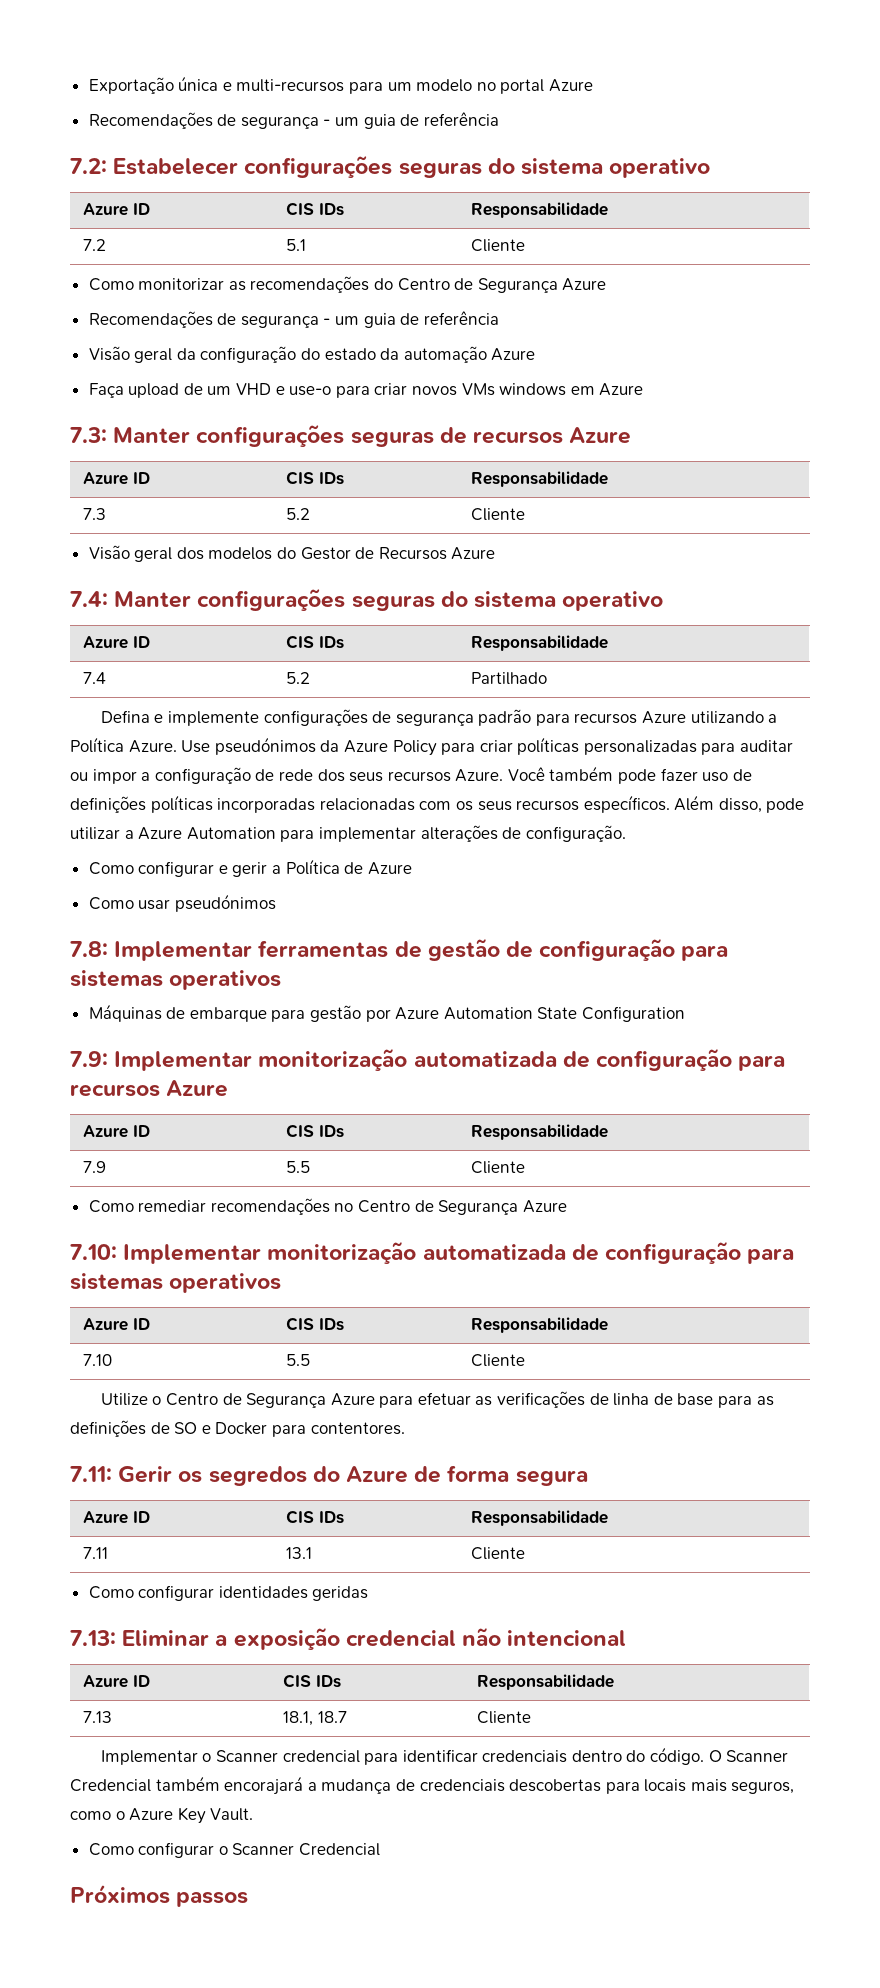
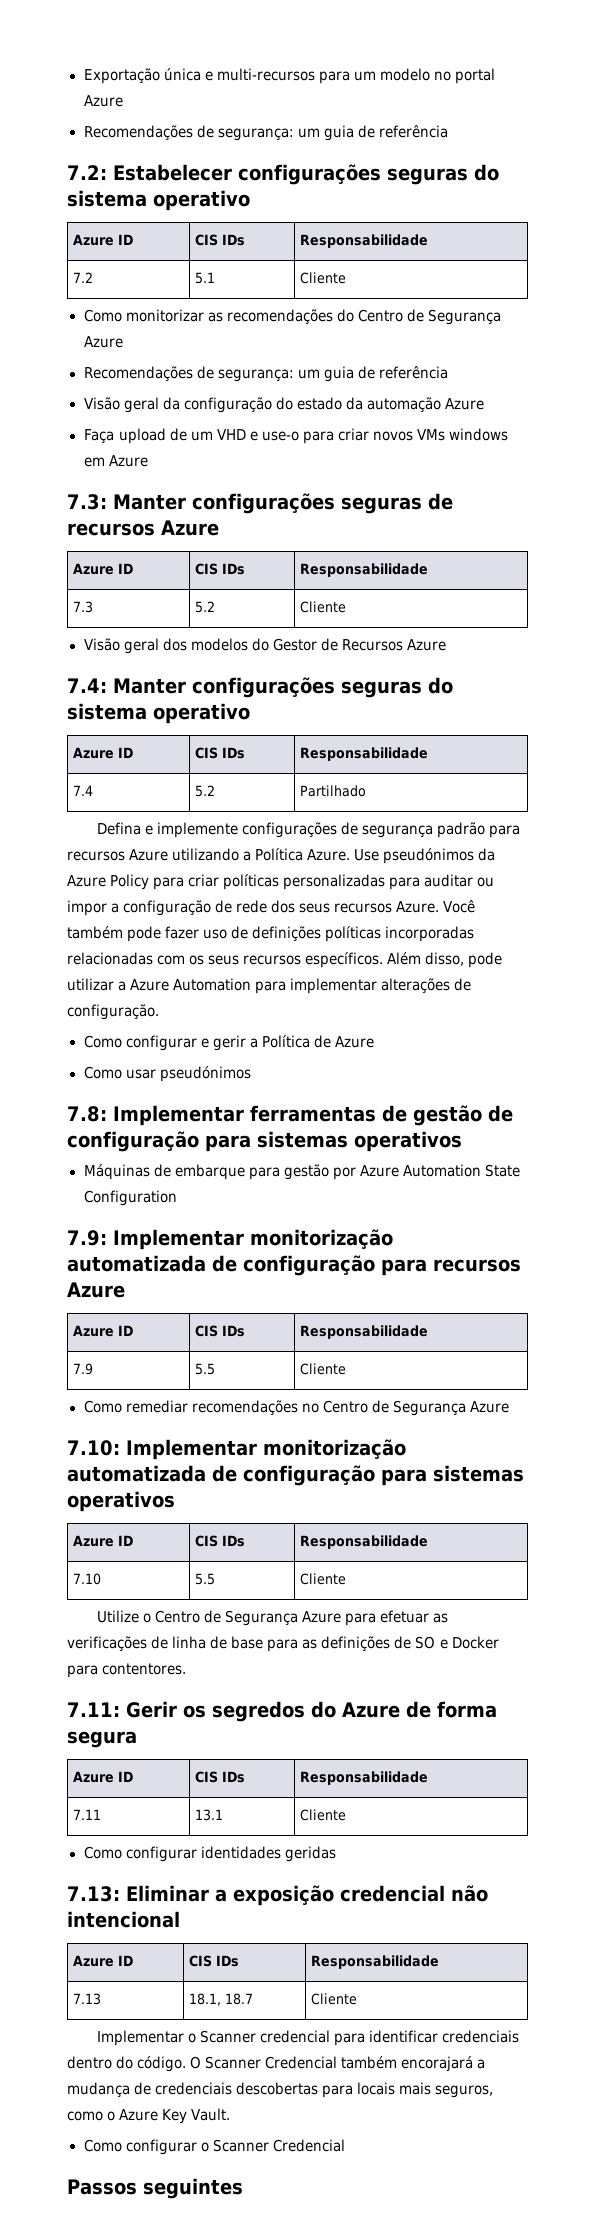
  Exportação única e multi-recursos para um modelo no portal Azure
- Recomendações de segurança - um guia de referência
+ Recomendações de segurança: um guia de referência
  Como monitorizar as recomendações do Centro de Segurança Azure
- Recomendações de segurança - um guia de referência
+ Recomendações de segurança: um guia de referência
- Próximos passos
+ Passos seguintes

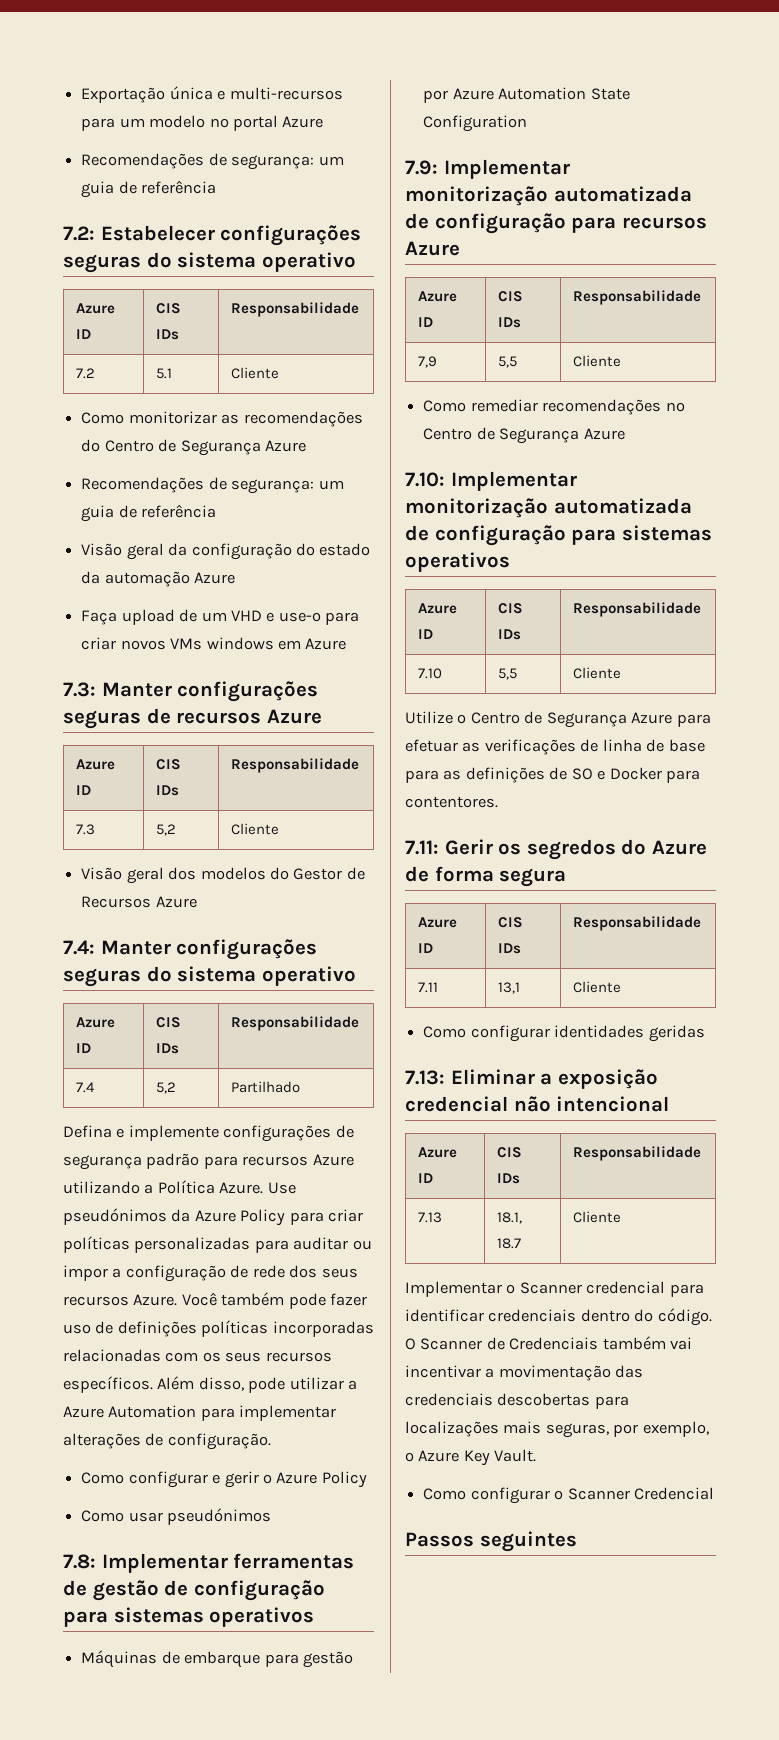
- 7.3 | 5.2 | Cliente
+ 7.3 | 5,2 | Cliente
- 7.4 | 5.2 | Partilhado
+ 7.4 | 5,2 | Partilhado
- Como configurar e gerir a Política de Azure
+ Como configurar e gerir o Azure Policy
- 7.9 | 5.5 | Cliente
+ 7,9 | 5,5 | Cliente
- 7.10 | 5.5 | Cliente
+ 7.10 | 5,5 | Cliente
- 7.11 | 13.1 | Cliente
+ 7.11 | 13,1 | Cliente
- O Scanner Credencial também encorajará a mudança de credenciais descobertas para locais mais seguros, como o Azure Key Vault.
+ O Scanner de Credenciais também vai incentivar a movimentação das credenciais descobertas para localizações mais seguras, por exemplo, o Azure Key Vault.

